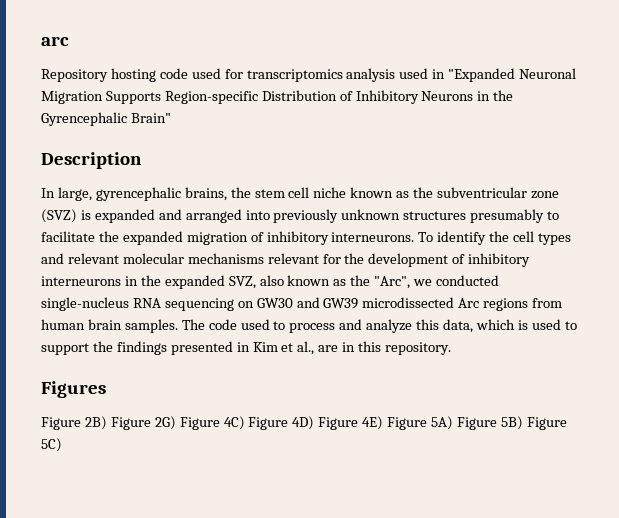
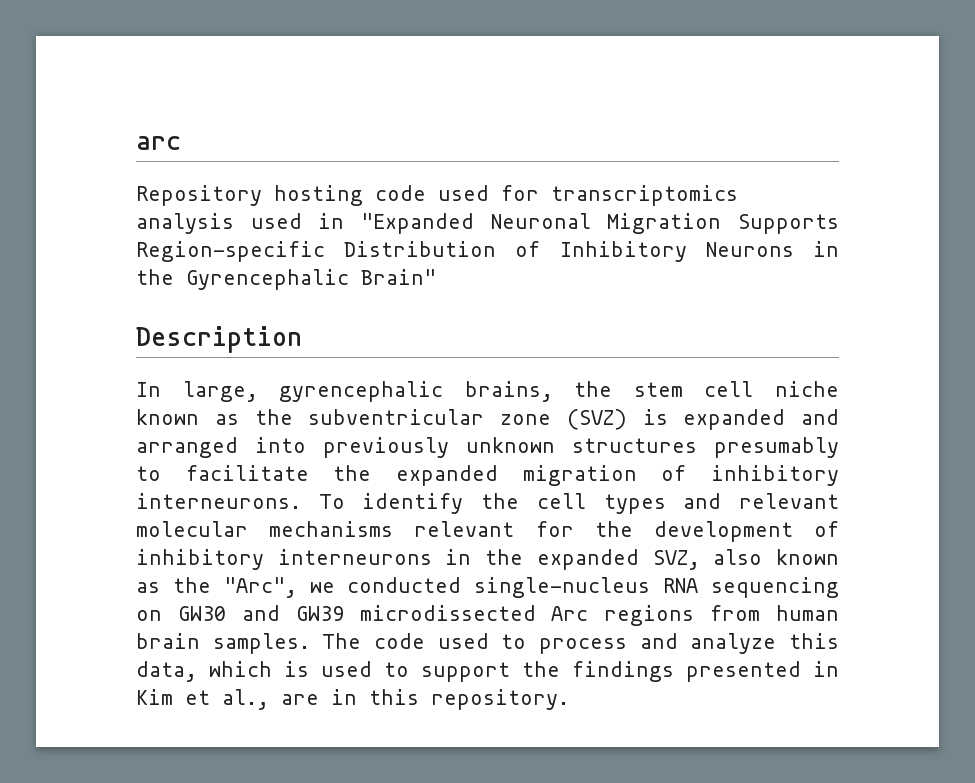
- Figures
- Figure 2B) Figure 2G) Figure 4C) Figure 4D) Figure 4E) Figure 5A) Figure 5B) Figure 5C)

